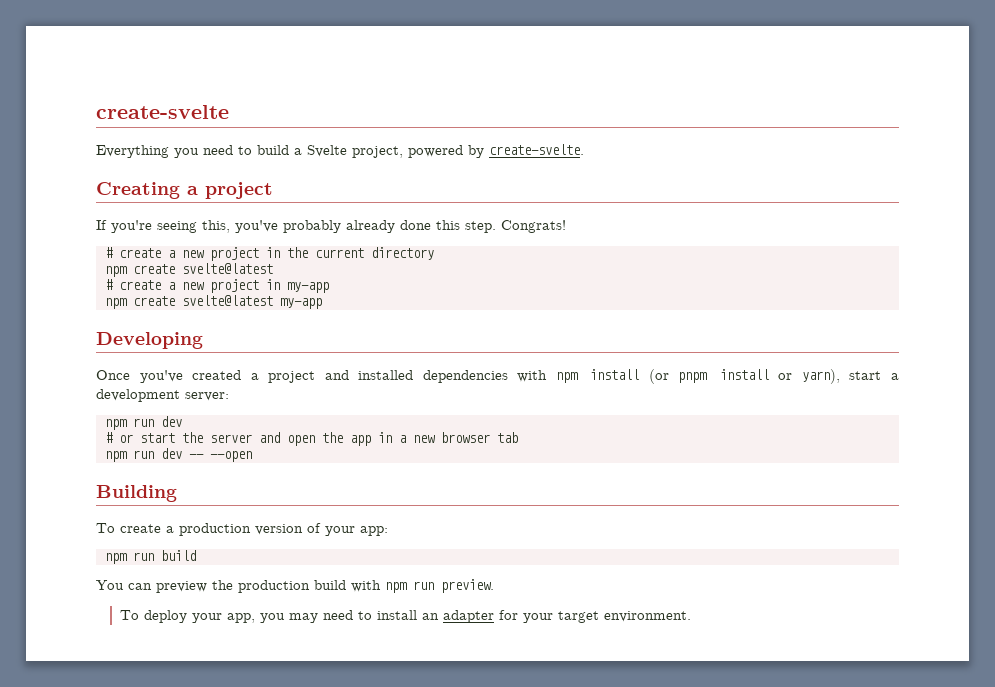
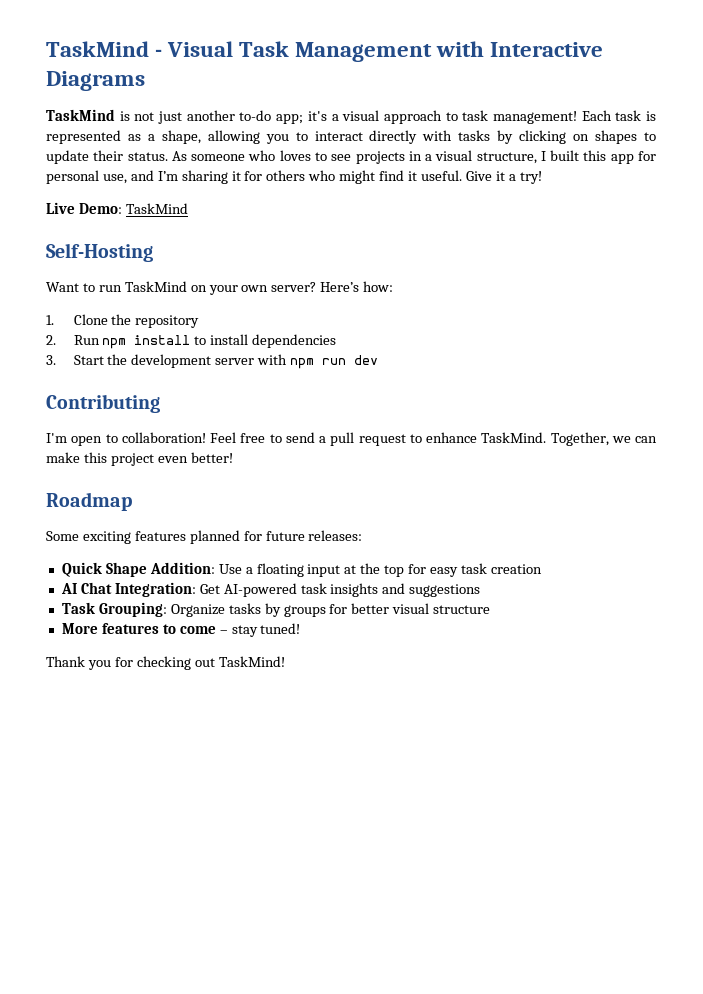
- create-svelte
- Everything you need to build a Svelte project, powered by create-svelte.
- Creating a project
- If you're seeing this, you've probably already done this step. Congrats!
- # create a new project in the current directory
- npm create svelte@latest
- # create a new project in my-app
- npm create svelte@latest my-app
- Developing
- Once you've created a project and installed dependencies with npm install (or pnpm install or yarn), start a development server:
- npm run dev
- # or start the server and open the app in a new browser tab
- npm run dev -- --open
- Building
- To create a production version of your app:
- npm run build
- You can preview the production build with npm run preview.
- To deploy your app, you may need to install an adapter for your target environment.
+ TaskMind - Visual Task Management with Interactive Diagrams
+ TaskMind is not just another to-do app; it's a visual approach to task management! Each task is represented as a shape, allowing you to interact directly with tasks by clicking on shapes to update their status. As someone who loves to see projects in a visual structure, I built this app for personal use, and I’m sharing it for others who might find it useful. Give it a try!
+ Live Demo: TaskMind
+ Self-Hosting
+ Want to run TaskMind on your own server? Here’s how:
+ 1. Clone the repository
+ 2. Run npm install to install dependencies
+ 3. Start the development server with npm run dev
+ Contributing
+ I'm open to collaboration! Feel free to send a pull request to enhance TaskMind. Together, we can make this project even better!
+ Roadmap
+ Some exciting features planned for future releases:
+ Quick Shape Addition: Use a floating input at the top for easy task creation
+ AI Chat Integration: Get AI-powered task insights and suggestions
+ Task Grouping: Organize tasks by groups for better visual structure
+ More features to come – stay tuned!
+ Thank you for checking out TaskMind!

